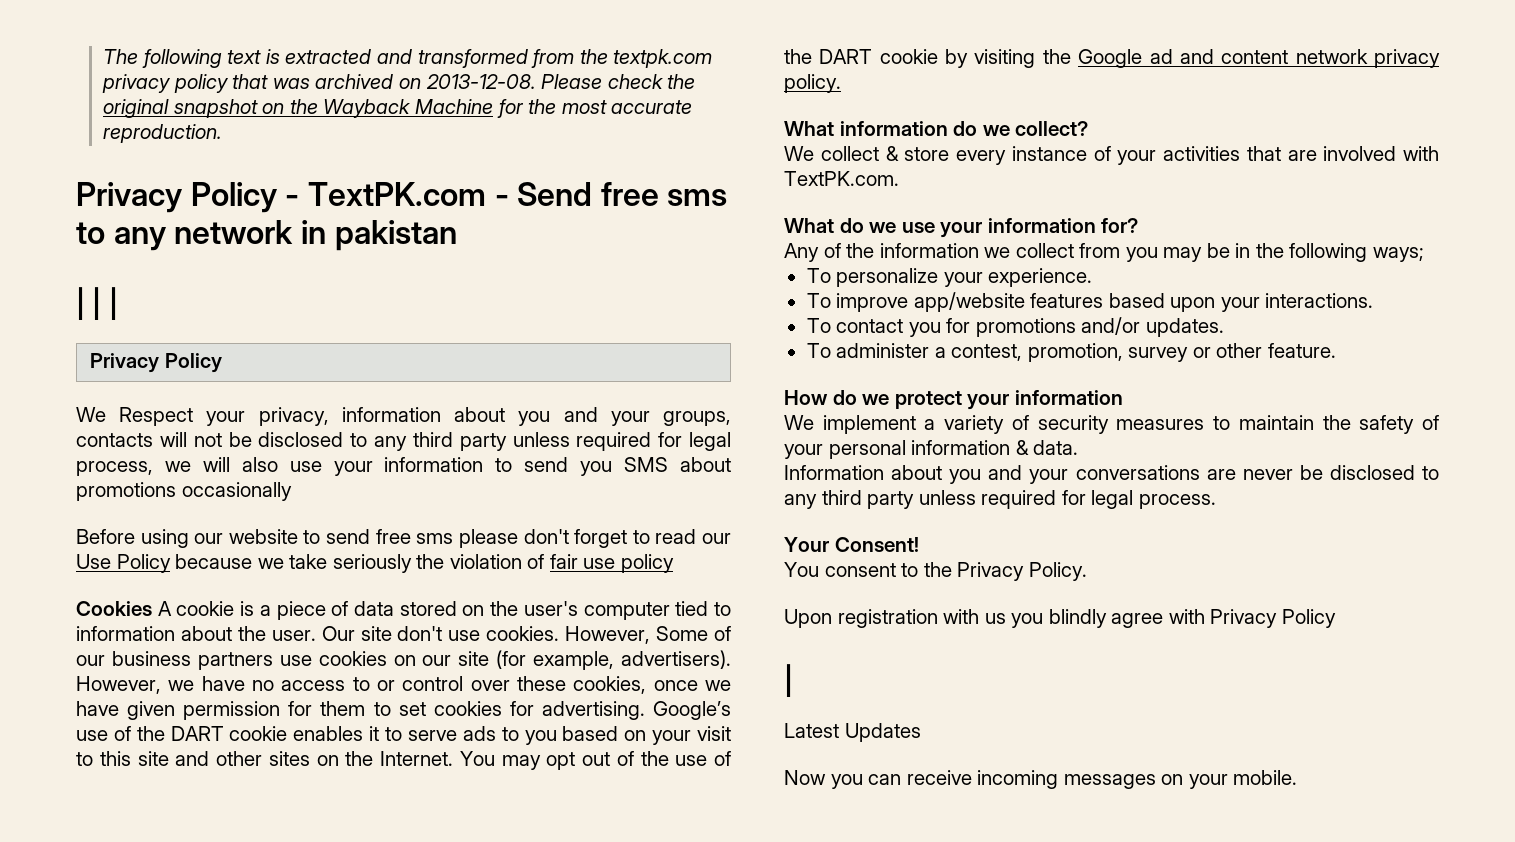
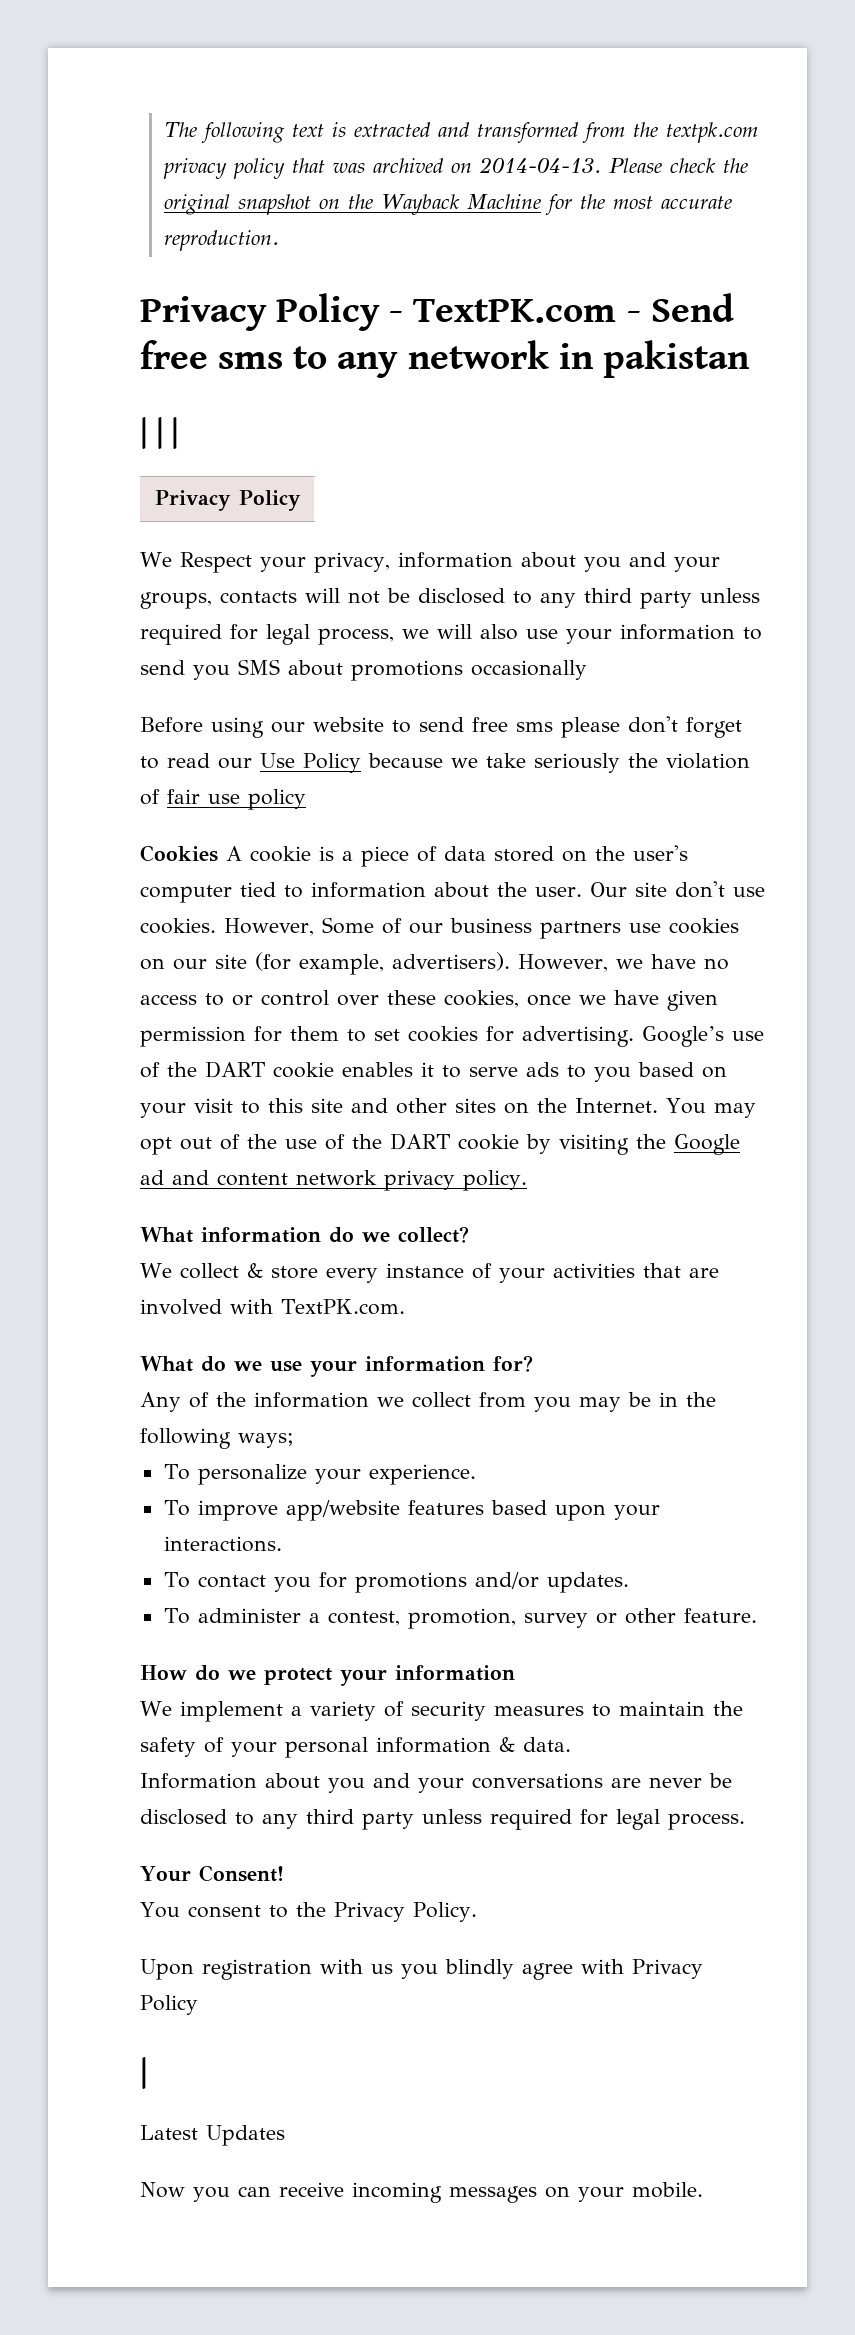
- The following text is extracted and transformed from the textpk.com privacy policy that was archived on 2013-12-08.
+ The following text is extracted and transformed from the textpk.com privacy policy that was archived on 2014-04-13.

